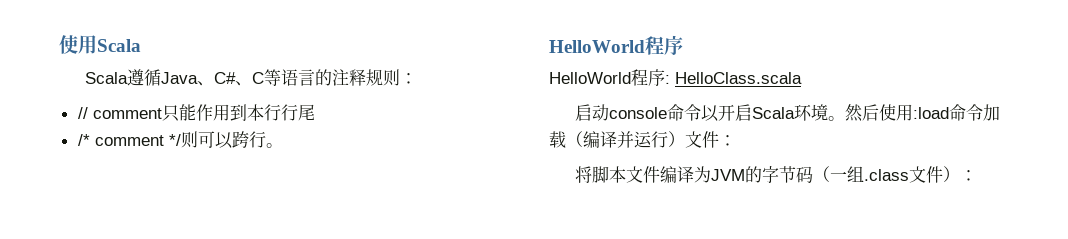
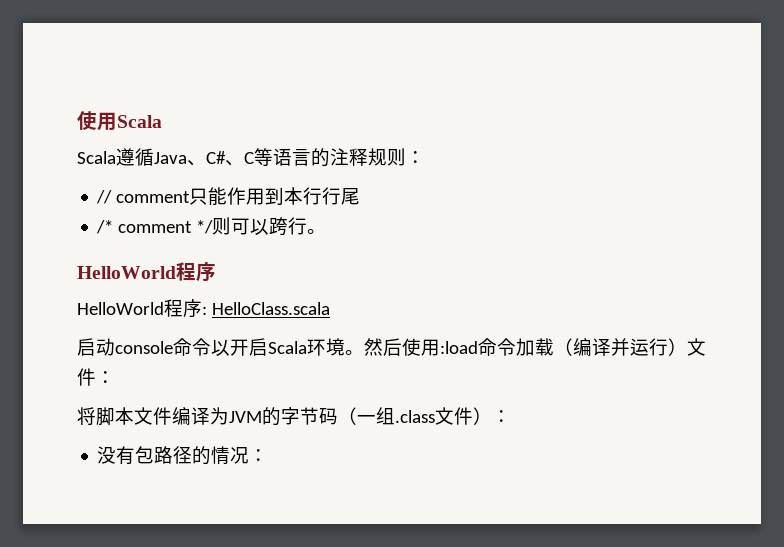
+ 没有包路径的情况：

